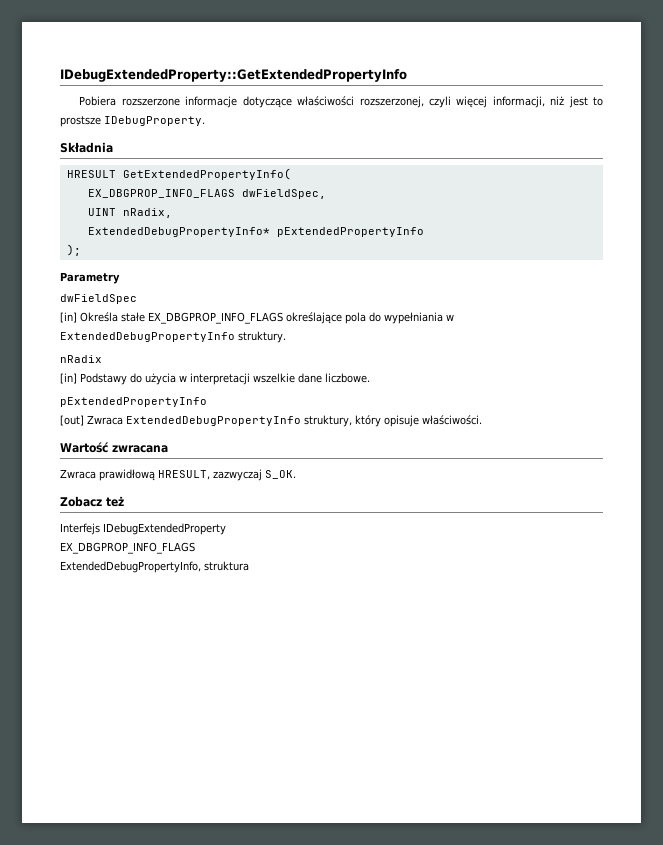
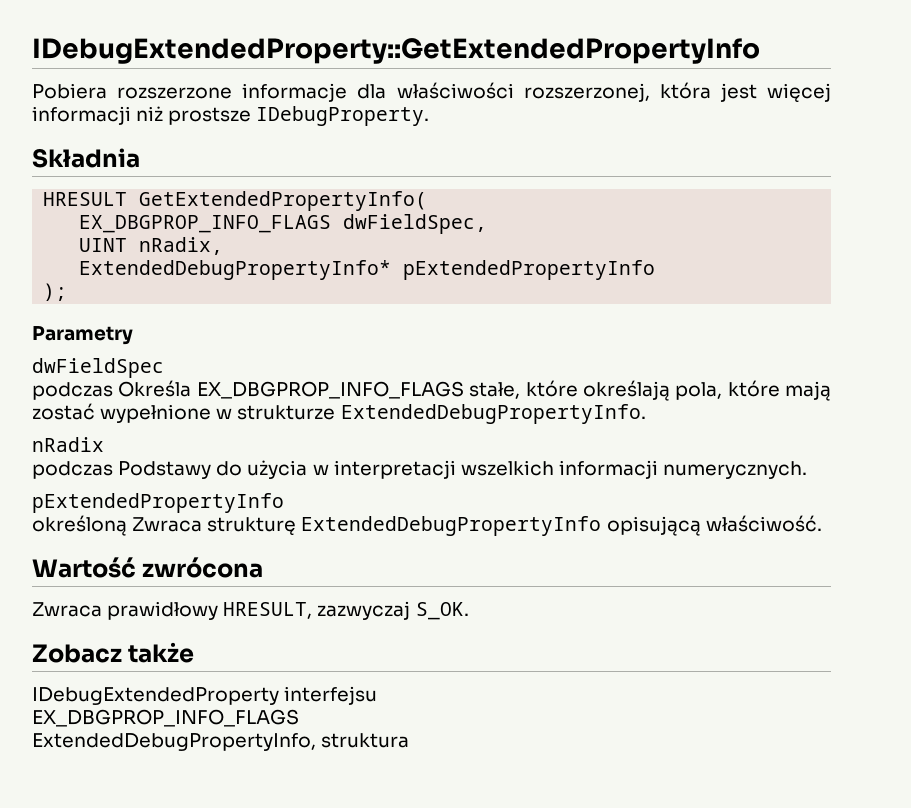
- Pobiera rozszerzone informacje dotyczące właściwości rozszerzonej, czyli więcej informacji, niż jest to prostsze IDebugProperty.
+ Pobiera rozszerzone informacje dla właściwości rozszerzonej, która jest więcej informacji niż prostsze IDebugProperty.
- [in] Określa stałe EX_DBGPROP_INFO_FLAGS określające pola do wypełniania w ExtendedDebugPropertyInfo struktury.
+ podczas Określa EX_DBGPROP_INFO_FLAGS stałe, które określają pola, które mają zostać wypełnione w strukturze ExtendedDebugPropertyInfo.
- [in] Podstawy do użycia w interpretacji wszelkie dane liczbowe.
+ podczas Podstawy do użycia w interpretacji wszelkich informacji numerycznych.
  pExtendedPropertyInfo
- [out] Zwraca ExtendedDebugPropertyInfo struktury, który opisuje właściwości.
+ określoną Zwraca strukturę ExtendedDebugPropertyInfo opisującą właściwość.
- Wartość zwracana
- Zwraca prawidłową HRESULT, zazwyczaj S_OK.
+ Wartość zwrócona
+ Zwraca prawidłowy HRESULT, zazwyczaj S_OK.
- Zobacz też
- Interfejs IDebugExtendedProperty
+ Zobacz także
+ IDebugExtendedProperty interfejsu

